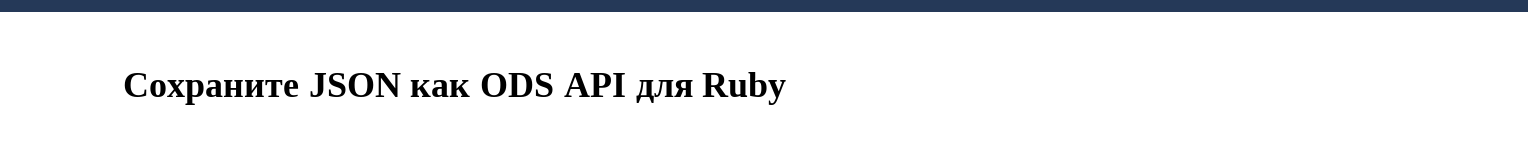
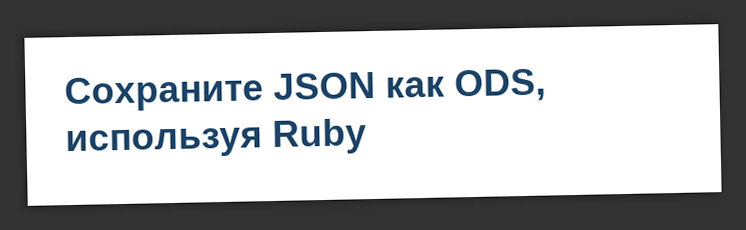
- Сохраните JSON как ODS API для Ruby
+ Сохраните JSON как ODS, используя Ruby

